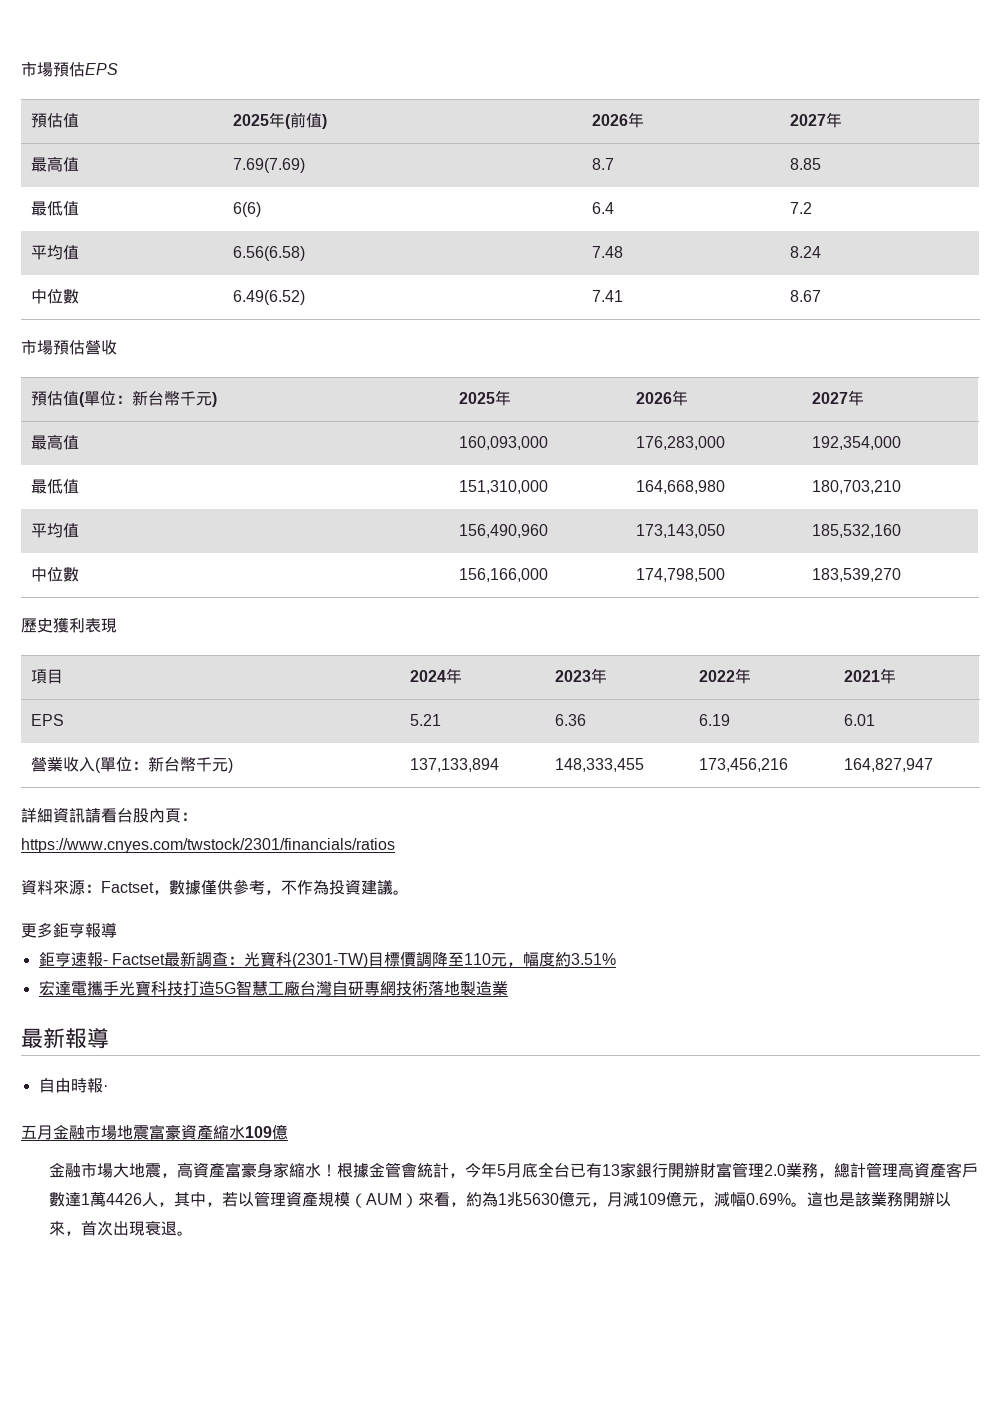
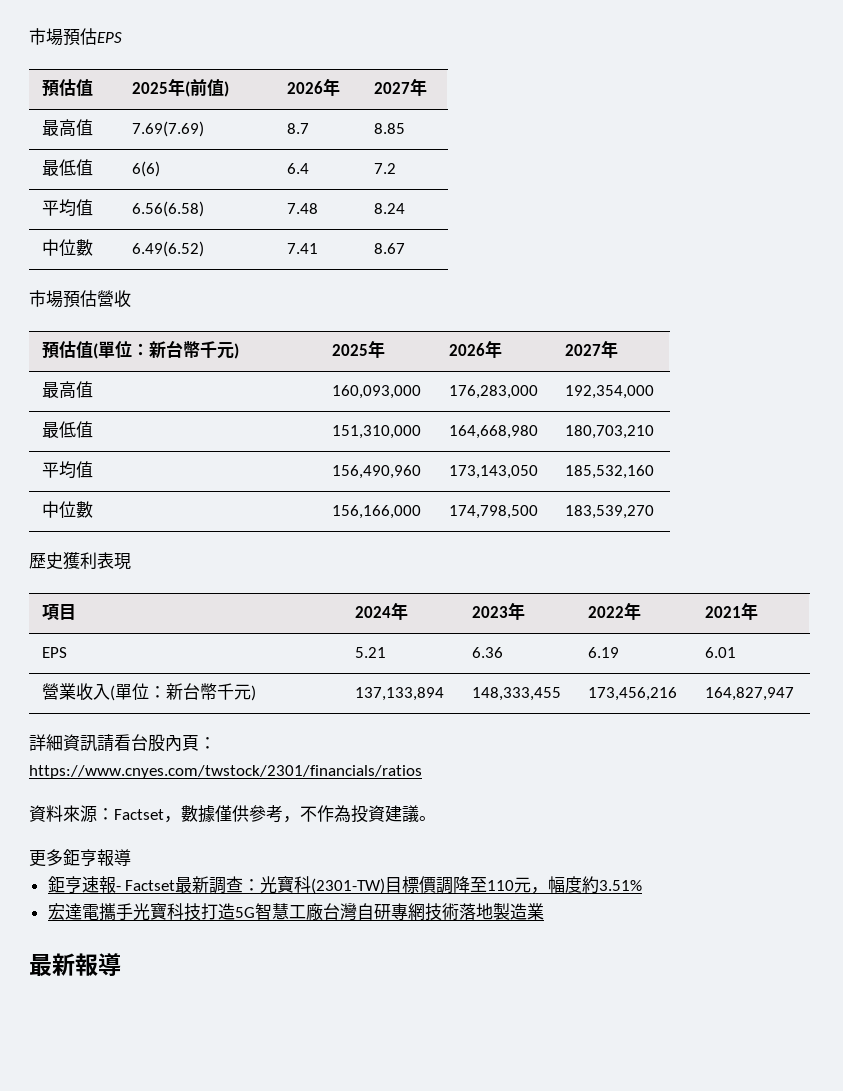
- 自由時報·
- 五月金融市場地震富豪資產縮水109億
- 金融市場大地震，高資產富豪身家縮水！根據金管會統計，今年5月底全台已有13家銀行開辦財富管理2.0業務，總計管理高資產客戶數達1萬4426人，其中，若以管理資產規模（AUM）來看，約為1兆5630億元，月減109億元，減幅0.69%。這也是該業務開辦以來，首次出現衰退。

